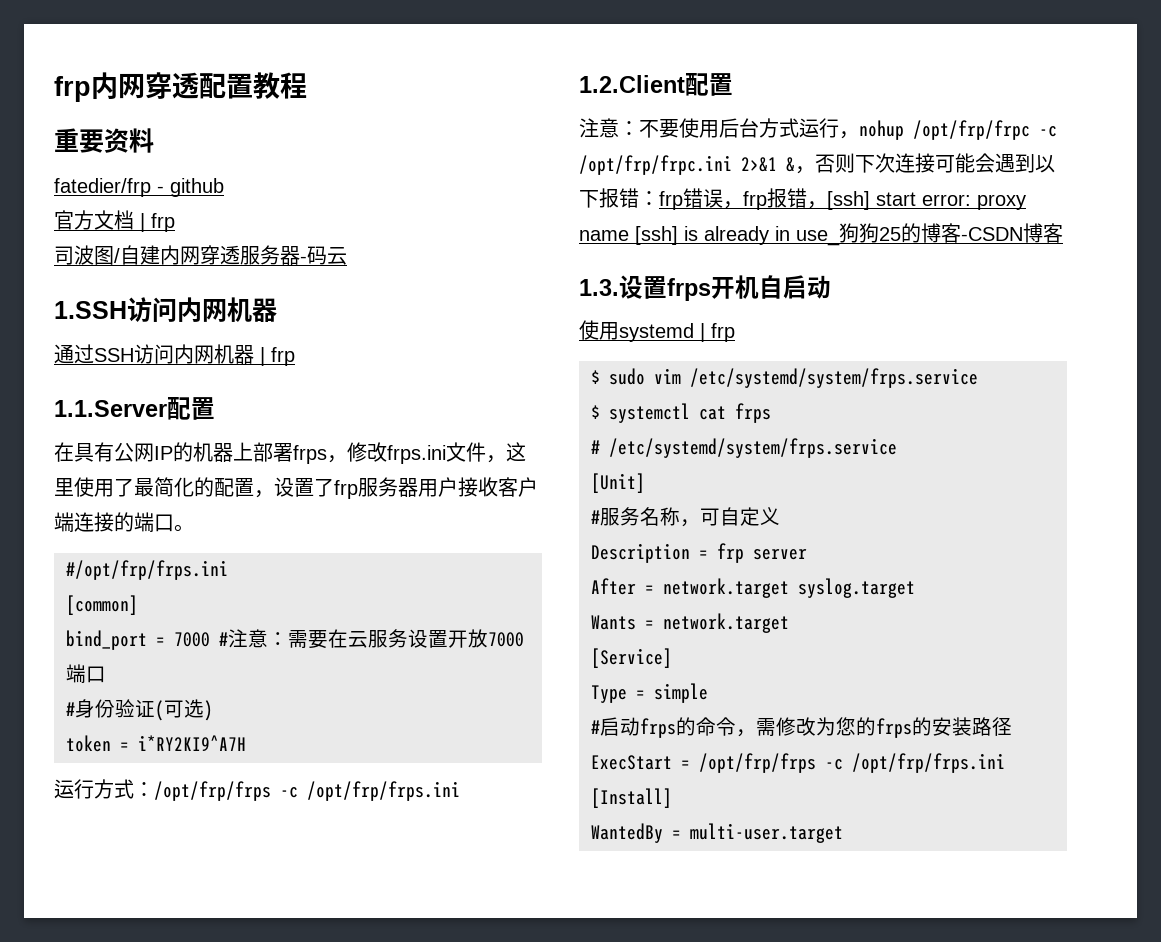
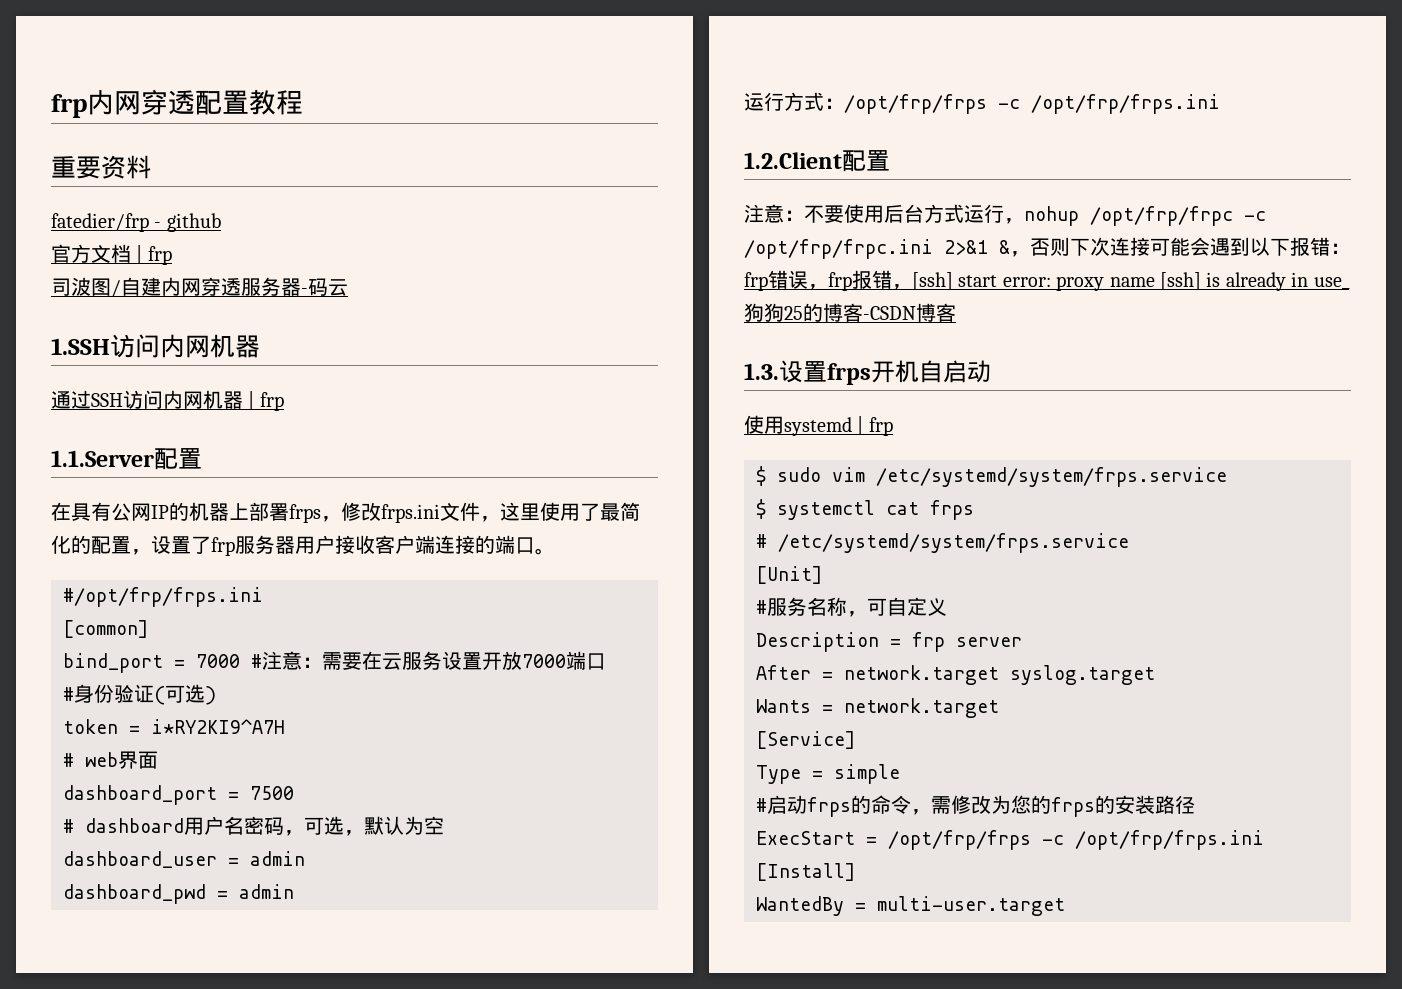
+ # web界面
+ dashboard_port = 7500
+ # dashboard用户名密码，可选，默认为空
+ dashboard_user = admin
+ dashboard_pwd = admin

